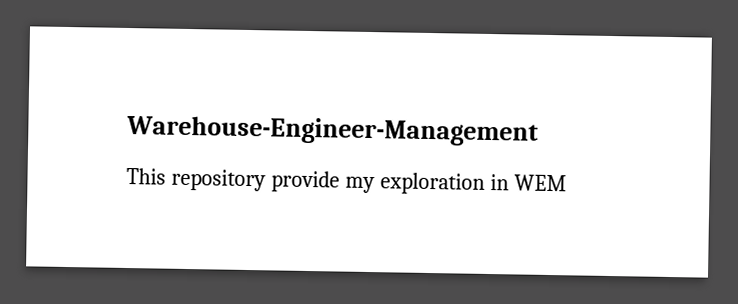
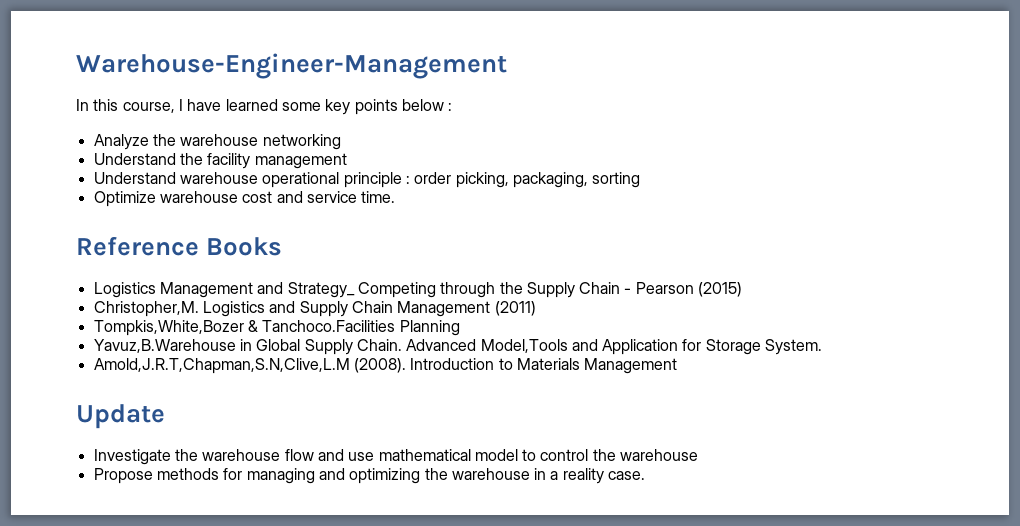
- This repository provide my exploration in WEM
+ In this course, I have learned some key points below :
+ Analyze the warehouse networking
+ Understand the facility management
+ Understand warehouse operational principle : order picking, packaging, sorting
+ Optimize warehouse cost and service time.
+ Reference Books
+ Logistics Management and Strategy_ Competing through the Supply Chain - Pearson (2015)
+ Christopher,M. Logistics and Supply Chain Management (2011)
+ Tompkis,White,Bozer & Tanchoco.Facilities Planning
+ Yavuz,B.Warehouse in Global Supply Chain. Advanced Model,Tools and Application for Storage System.
+ Amold,J.R.T,Chapman,S.N,Clive,L.M (2008). Introduction to Materials Management
+ Update
+ Investigate the warehouse flow and use mathematical model to control the warehouse
+ Propose methods for managing and optimizing the warehouse in a reality case.

